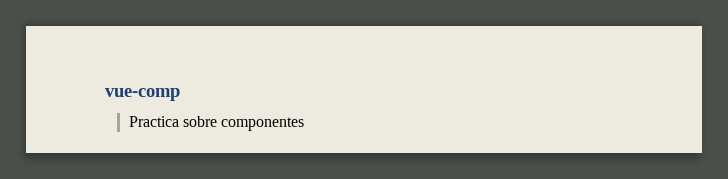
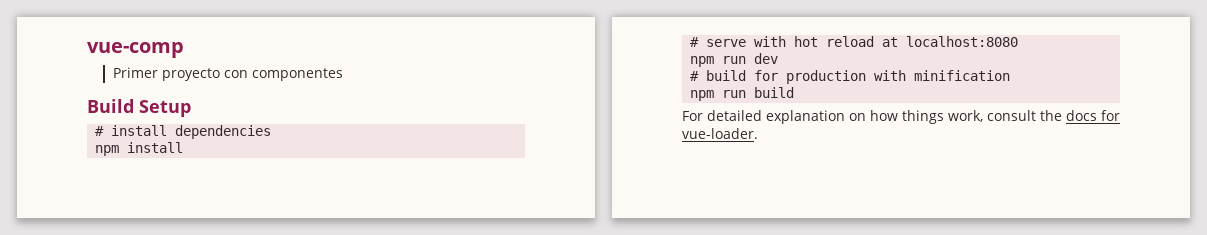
- Practica sobre componentes
+ Primer proyecto con componentes
+ Build Setup
+ # install dependencies
+ npm install
+ # serve with hot reload at localhost:8080
+ npm run dev
+ # build for production with minification
+ npm run build
+ For detailed explanation on how things work, consult the docs for vue-loader.

